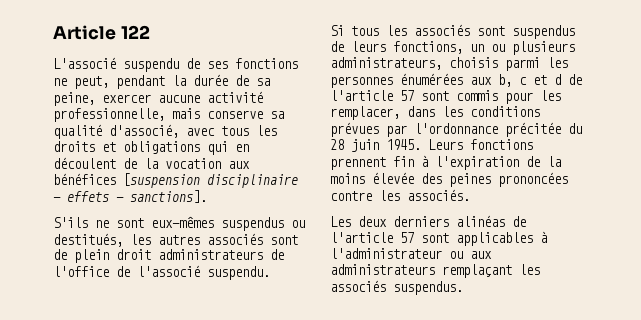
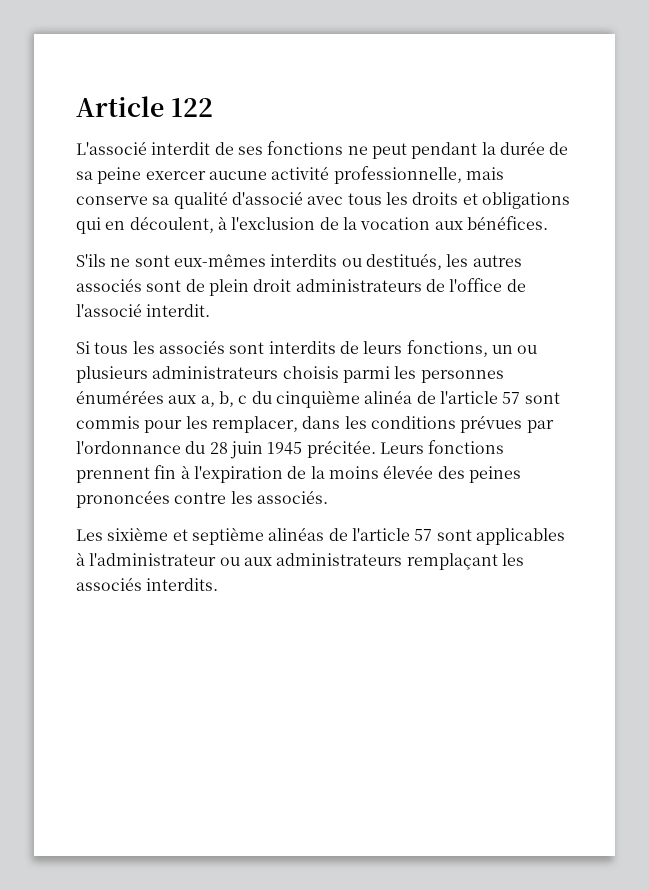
- L'associé suspendu de ses fonctions ne peut, pendant la durée de sa peine, exercer aucune activité professionnelle, mais conserve sa qualité d'associé, avec tous les droits et obligations qui en découlent de la vocation aux bénéfices [suspension disciplinaire - effets - sanctions].
+ L'associé interdit de ses fonctions ne peut pendant la durée de sa peine exercer aucune activité professionnelle, mais conserve sa qualité d'associé avec tous les droits et obligations qui en découlent, à l'exclusion de la vocation aux bénéfices.
- S'ils ne sont eux-mêmes suspendus ou destitués, les autres associés sont de plein droit administrateurs de l'office de l'associé suspendu.
+ S'ils ne sont eux-mêmes interdits ou destitués, les autres associés sont de plein droit administrateurs de l'office de l'associé interdit.
- Si tous les associés sont suspendus de leurs fonctions, un ou plusieurs administrateurs, choisis parmi les personnes énumérées aux b, c et d de l'article 57 sont commis pour les remplacer, dans les conditions prévues par l'ordonnance précitée du 28 juin 1945.
+ Si tous les associés sont interdits de leurs fonctions, un ou plusieurs administrateurs choisis parmi les personnes énumérées aux a, b, c du cinquième alinéa de l'article 57 sont commis pour les remplacer, dans les conditions prévues par l'ordonnance du 28 juin 1945 précitée.
- Les deux derniers alinéas de l'article 57 sont applicables à l'administrateur ou aux administrateurs remplaçant les associés suspendus.
+ Les sixième et septième alinéas de l'article 57 sont applicables à l'administrateur ou aux administrateurs remplaçant les associés interdits.

